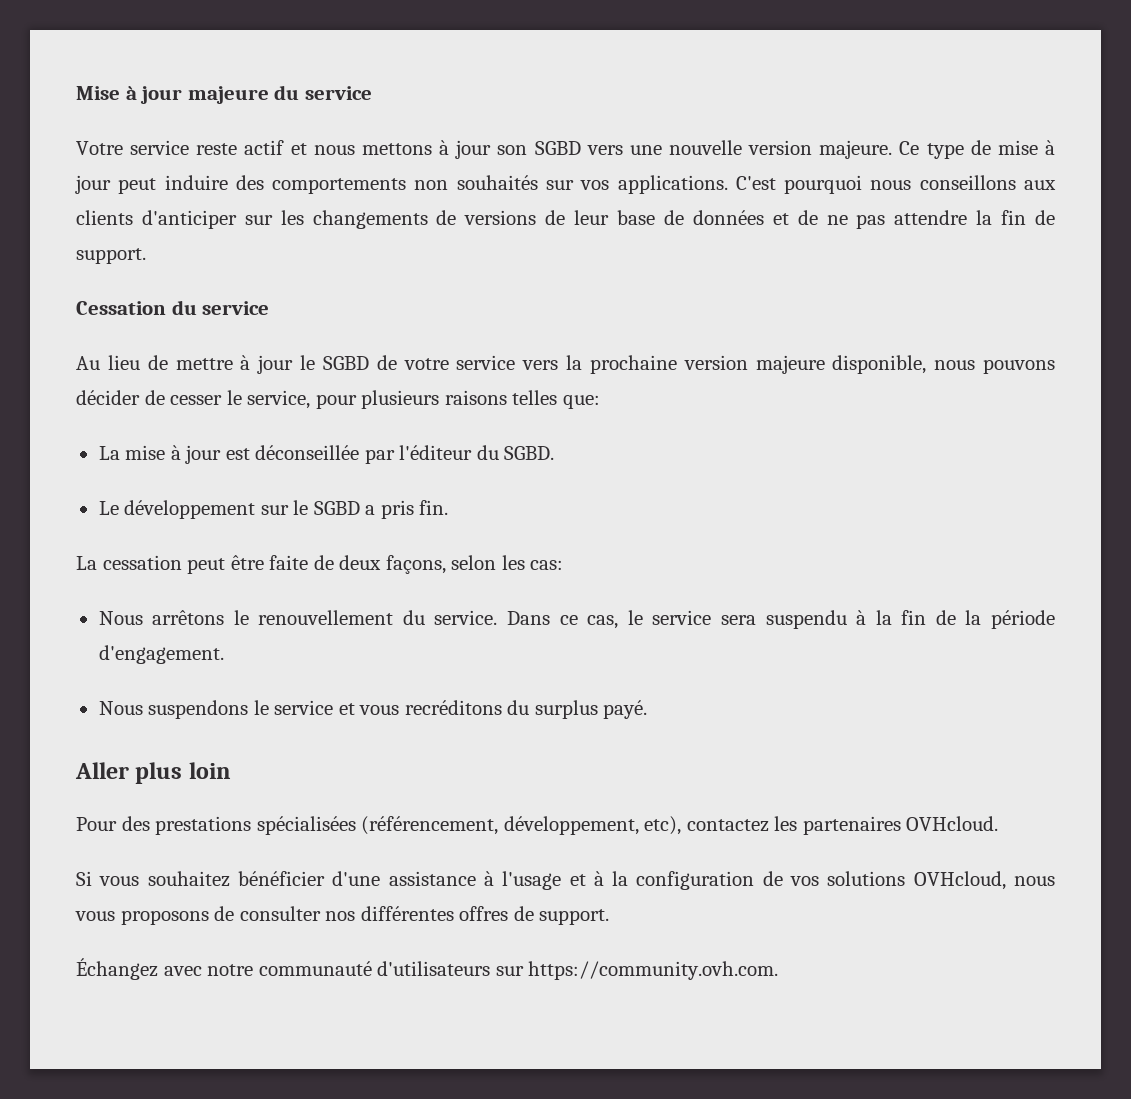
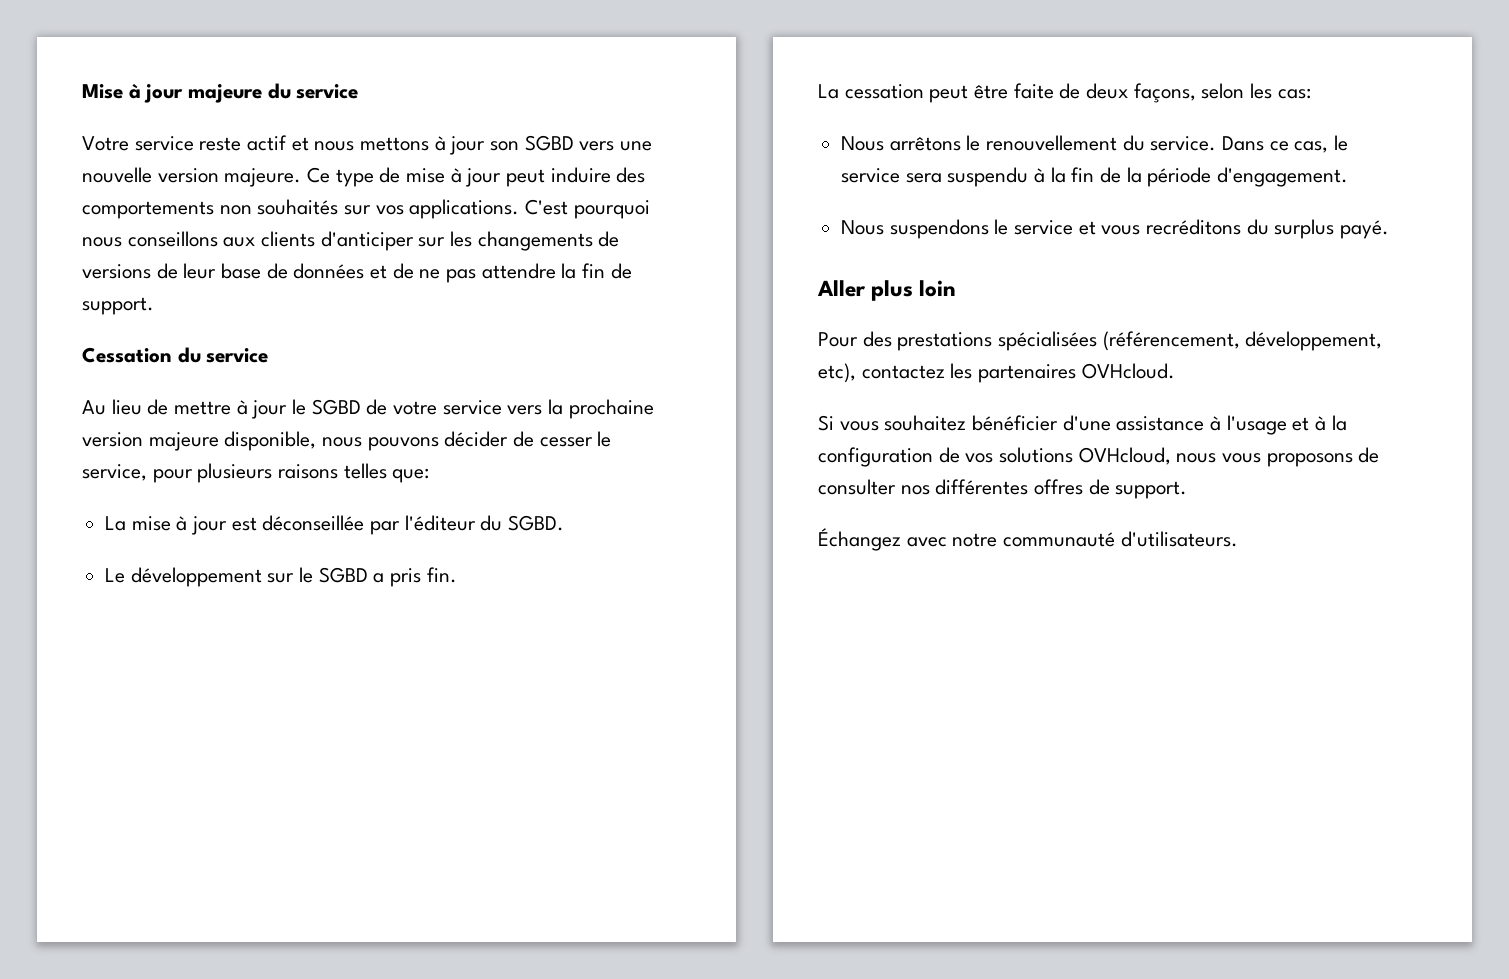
- Échangez avec notre communauté d'utilisateurs sur https://community.ovh.com.
+ Échangez avec notre communauté d'utilisateurs.

